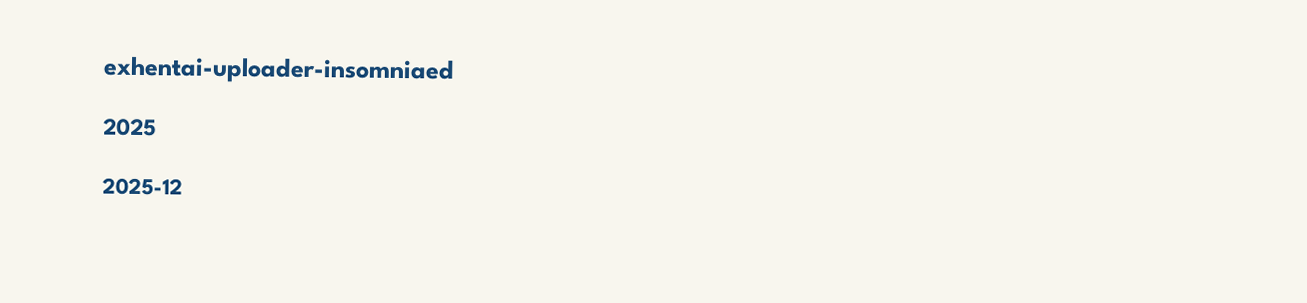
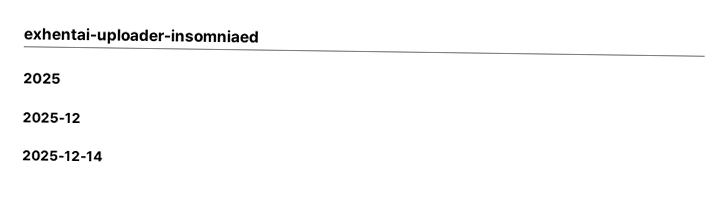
+ 2025-12-14

